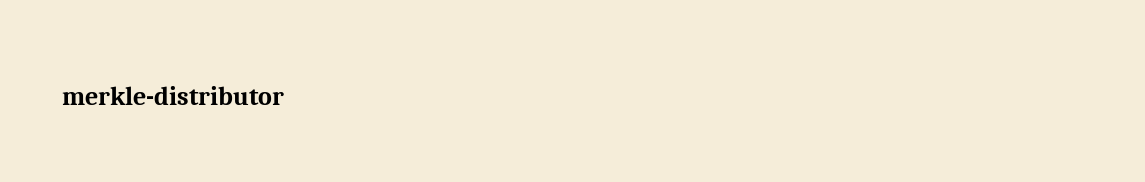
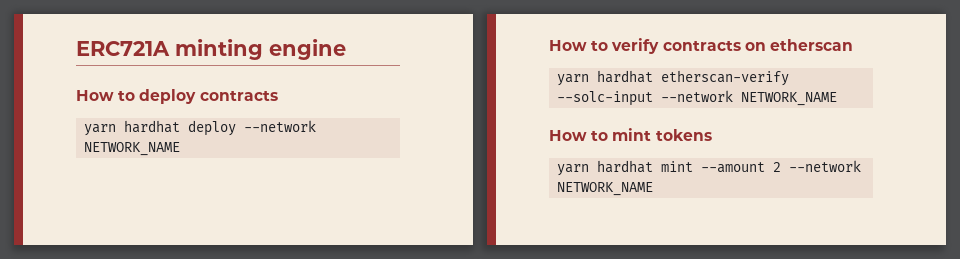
- merkle-distributor
+ ERC721A minting engine
+ How to deploy contracts
+ yarn hardhat deploy --network NETWORK_NAME
+ How to verify contracts on etherscan
+ yarn hardhat etherscan-verify --solc-input --network NETWORK_NAME
+ How to mint tokens
+ yarn hardhat mint --amount 2 --network NETWORK_NAME

